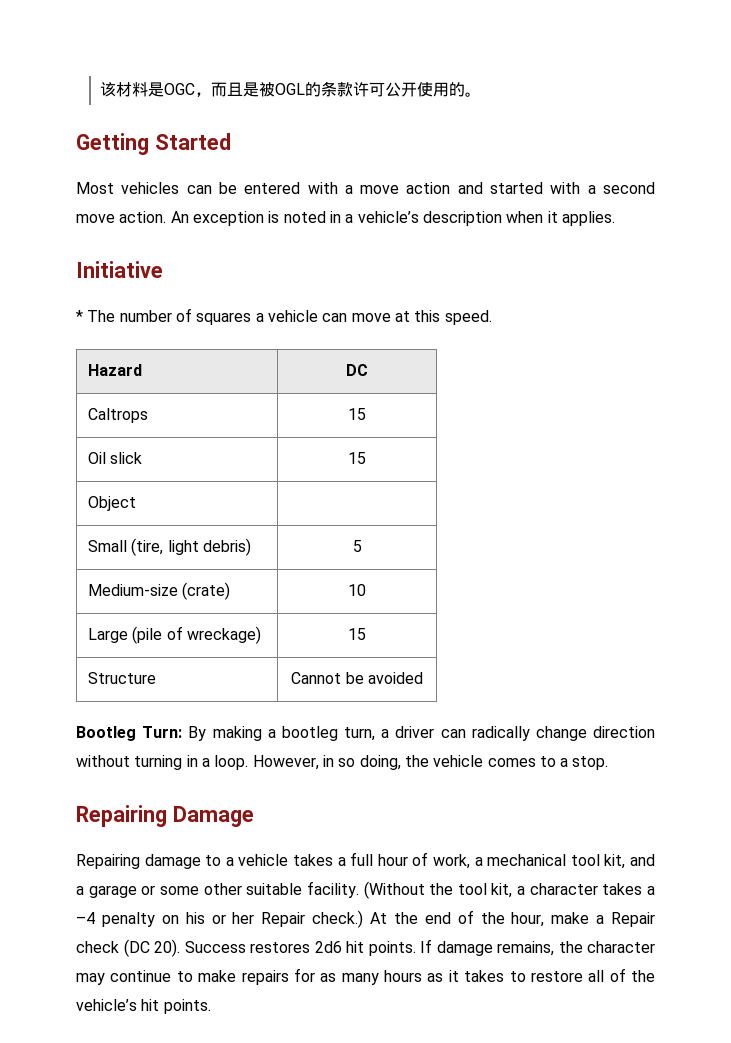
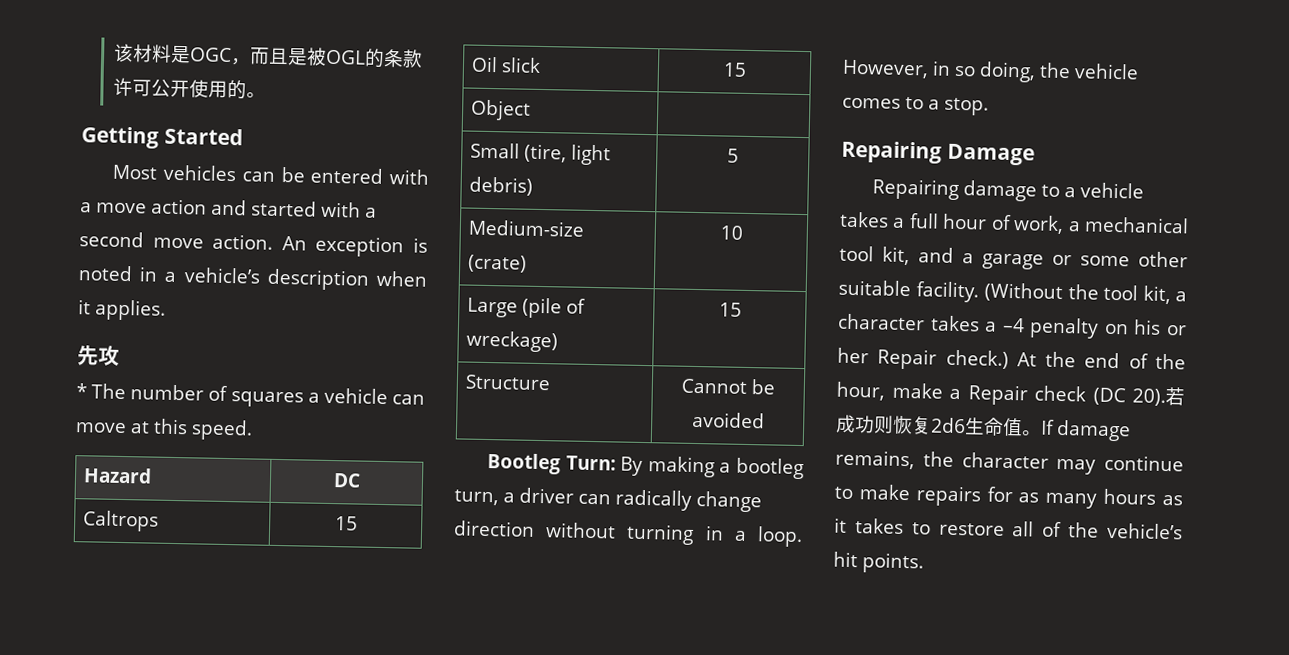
- Initiative
+ 先攻
- Success restores 2d6 hit points.
+ 若成功则恢复2d6生命值。

